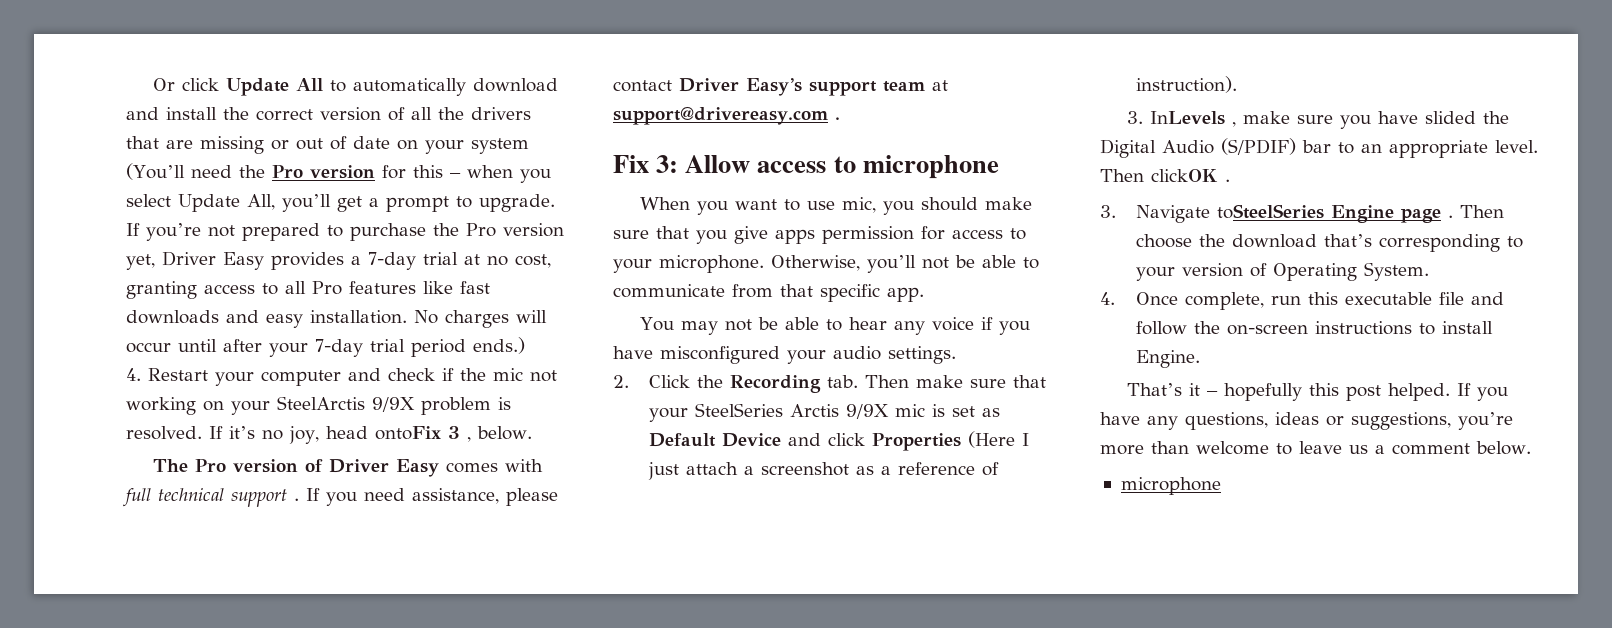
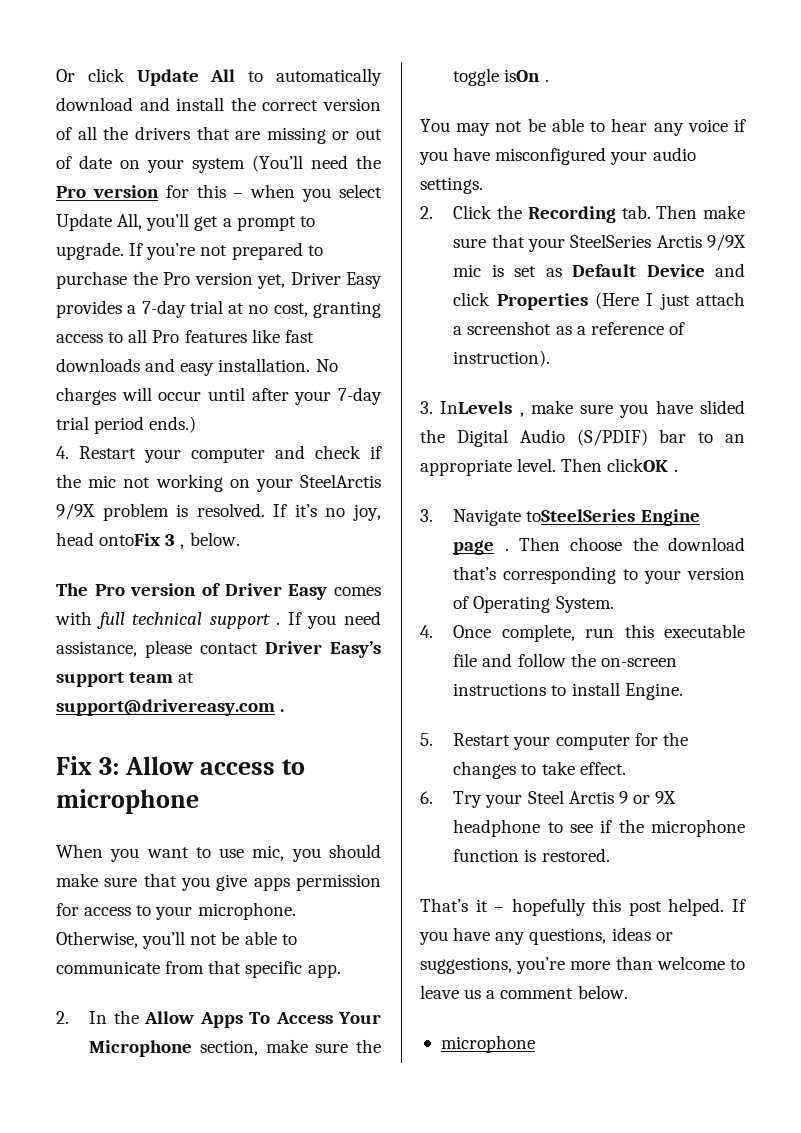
+ 2. In the Allow Apps To Access Your Microphone section, make sure the toggle isOn .
+ 5. Restart your computer for the changes to take effect.
+ 6. Try your Steel Arctis 9 or 9X headphone to see if the microphone function is restored.

